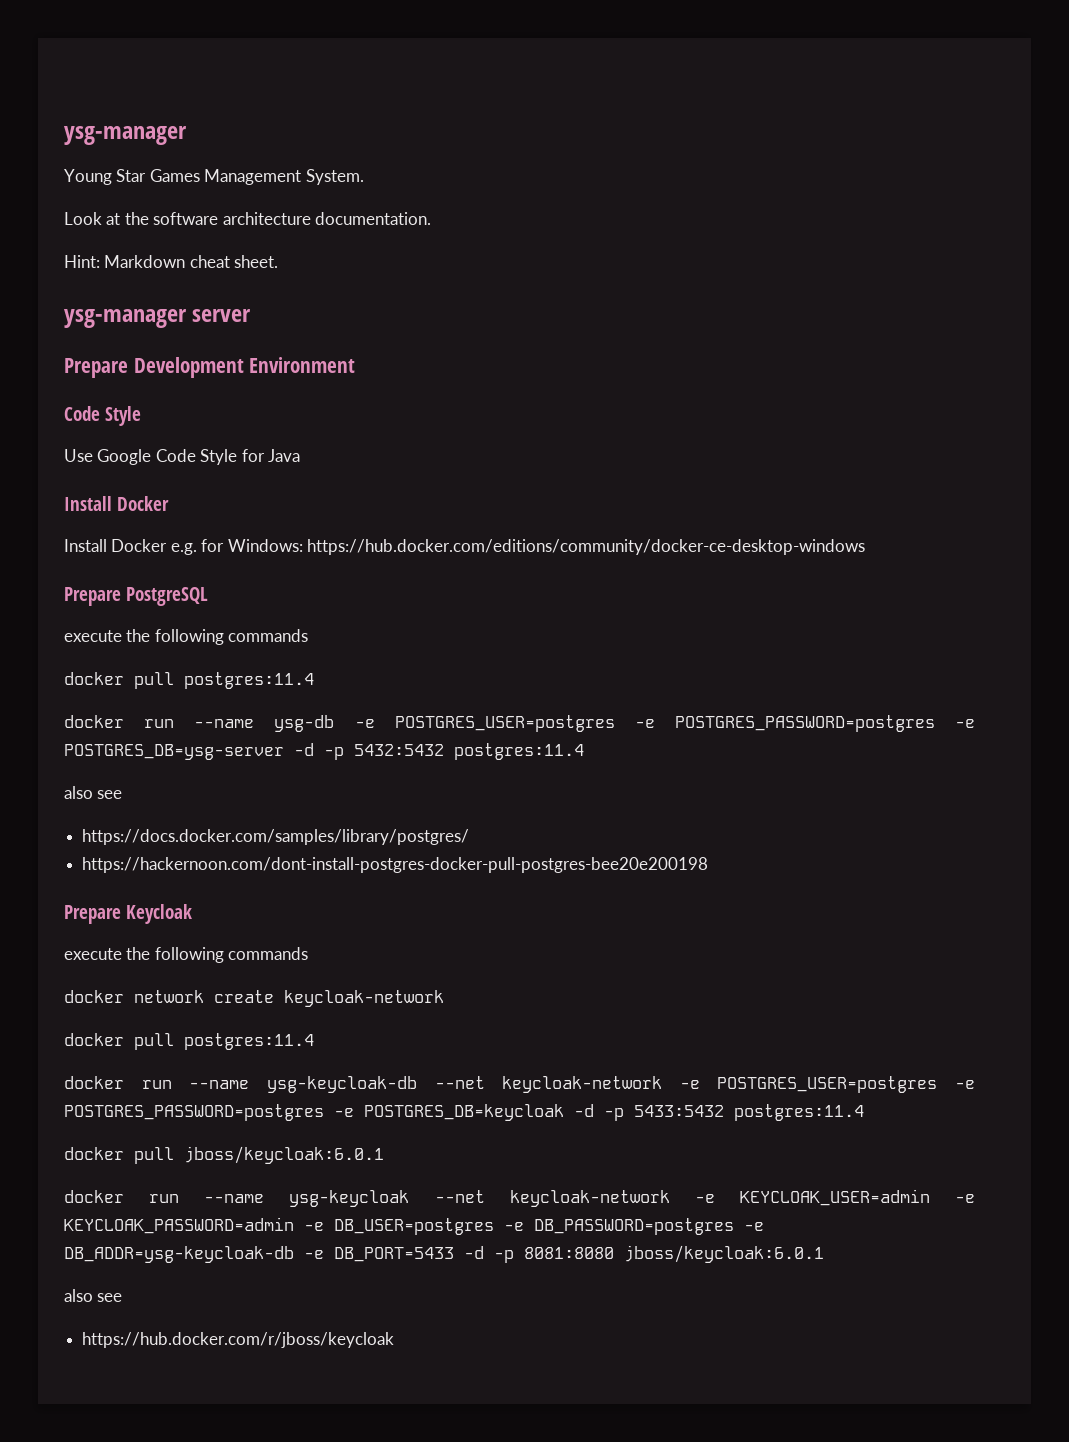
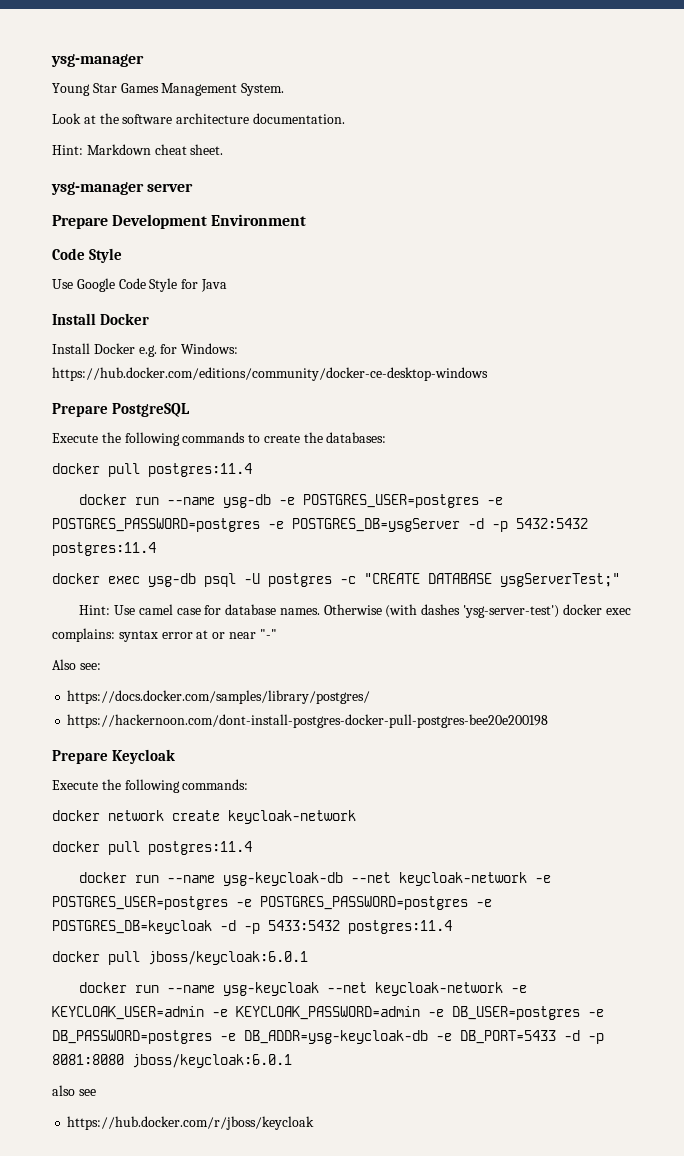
  Prepare PostgreSQL
- execute the following commands
+ Execute the following commands to create the databases:
- docker run --name ysg-db -e POSTGRES_USER=postgres -e POSTGRES_PASSWORD=postgres -e POSTGRES_DB=ysg-server -d -p 5432:5432 postgres:11.4
- also see
+ docker run --name ysg-db -e POSTGRES_USER=postgres -e POSTGRES_PASSWORD=postgres -e POSTGRES_DB=ysgServer -d -p 5432:5432 postgres:11.4
+ docker exec ysg-db psql -U postgres -c "CREATE DATABASE ysgServerTest;"
+ Hint: Use camel case for database names. Otherwise (with dashes 'ysg-server-test') docker exec complains: syntax error at or near "-"
+ Also see:
  Prepare Keycloak
- execute the following commands
+ Execute the following commands:

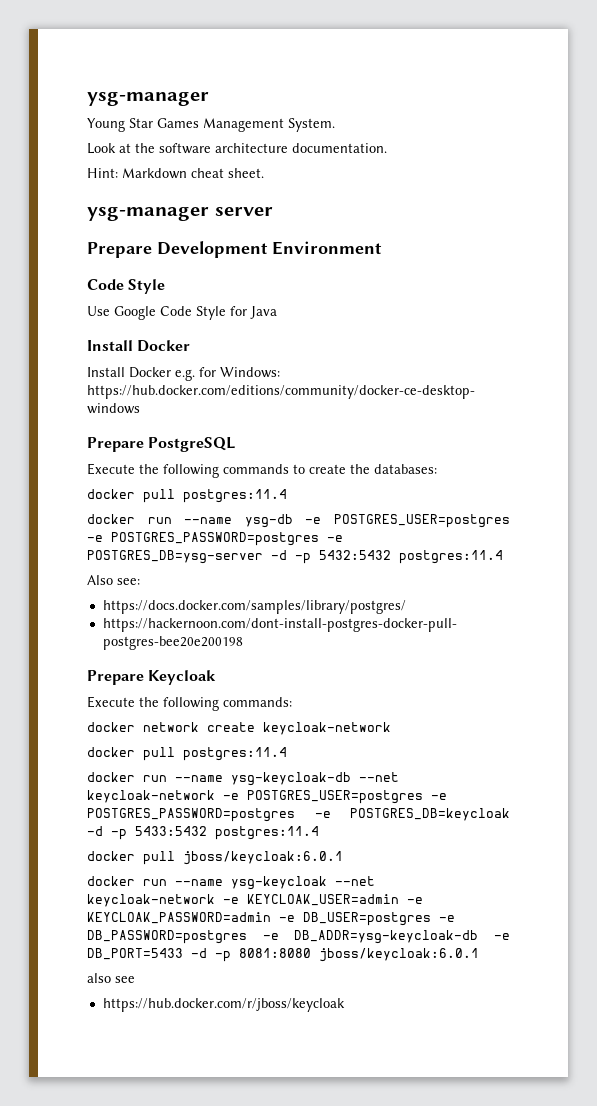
- docker run --name ysg-db -e POSTGRES_USER=postgres -e POSTGRES_PASSWORD=postgres -e POSTGRES_DB=ysgServer -d -p 5432:5432 postgres:11.4
+ docker run --name ysg-db -e POSTGRES_USER=postgres -e POSTGRES_PASSWORD=postgres -e POSTGRES_DB=ysg-server -d -p 5432:5432 postgres:11.4
- docker exec ysg-db psql -U postgres -c "CREATE DATABASE ysgServerTest;"
- Hint: Use camel case for database names. Otherwise (with dashes 'ysg-server-test') docker exec complains: syntax error at or near "-"

